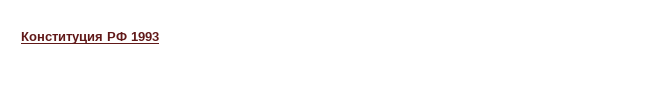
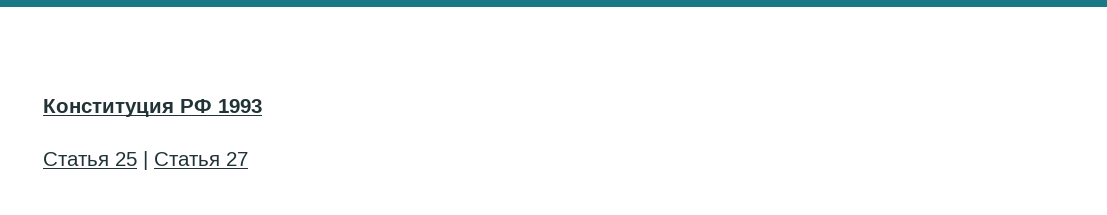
+ Статья 25 | Статья 27

